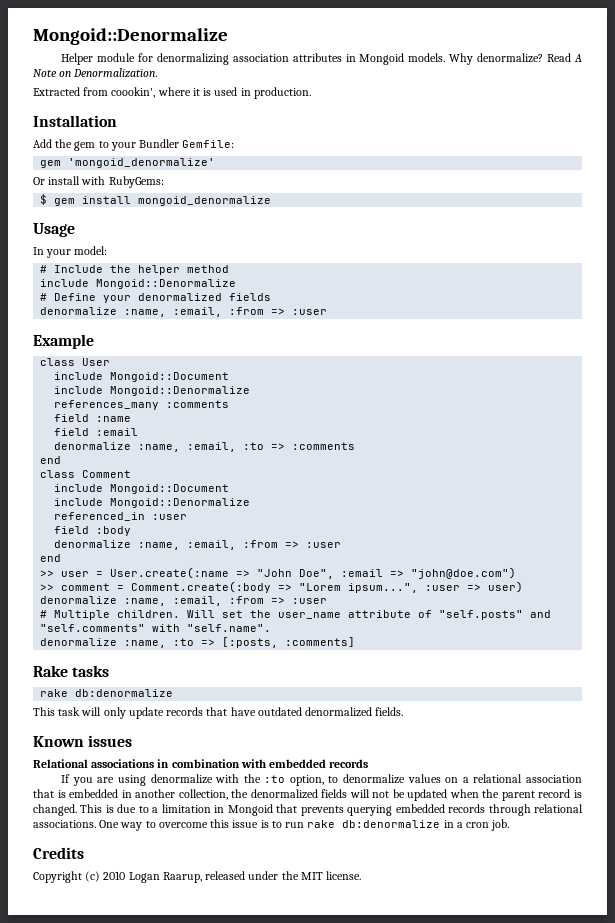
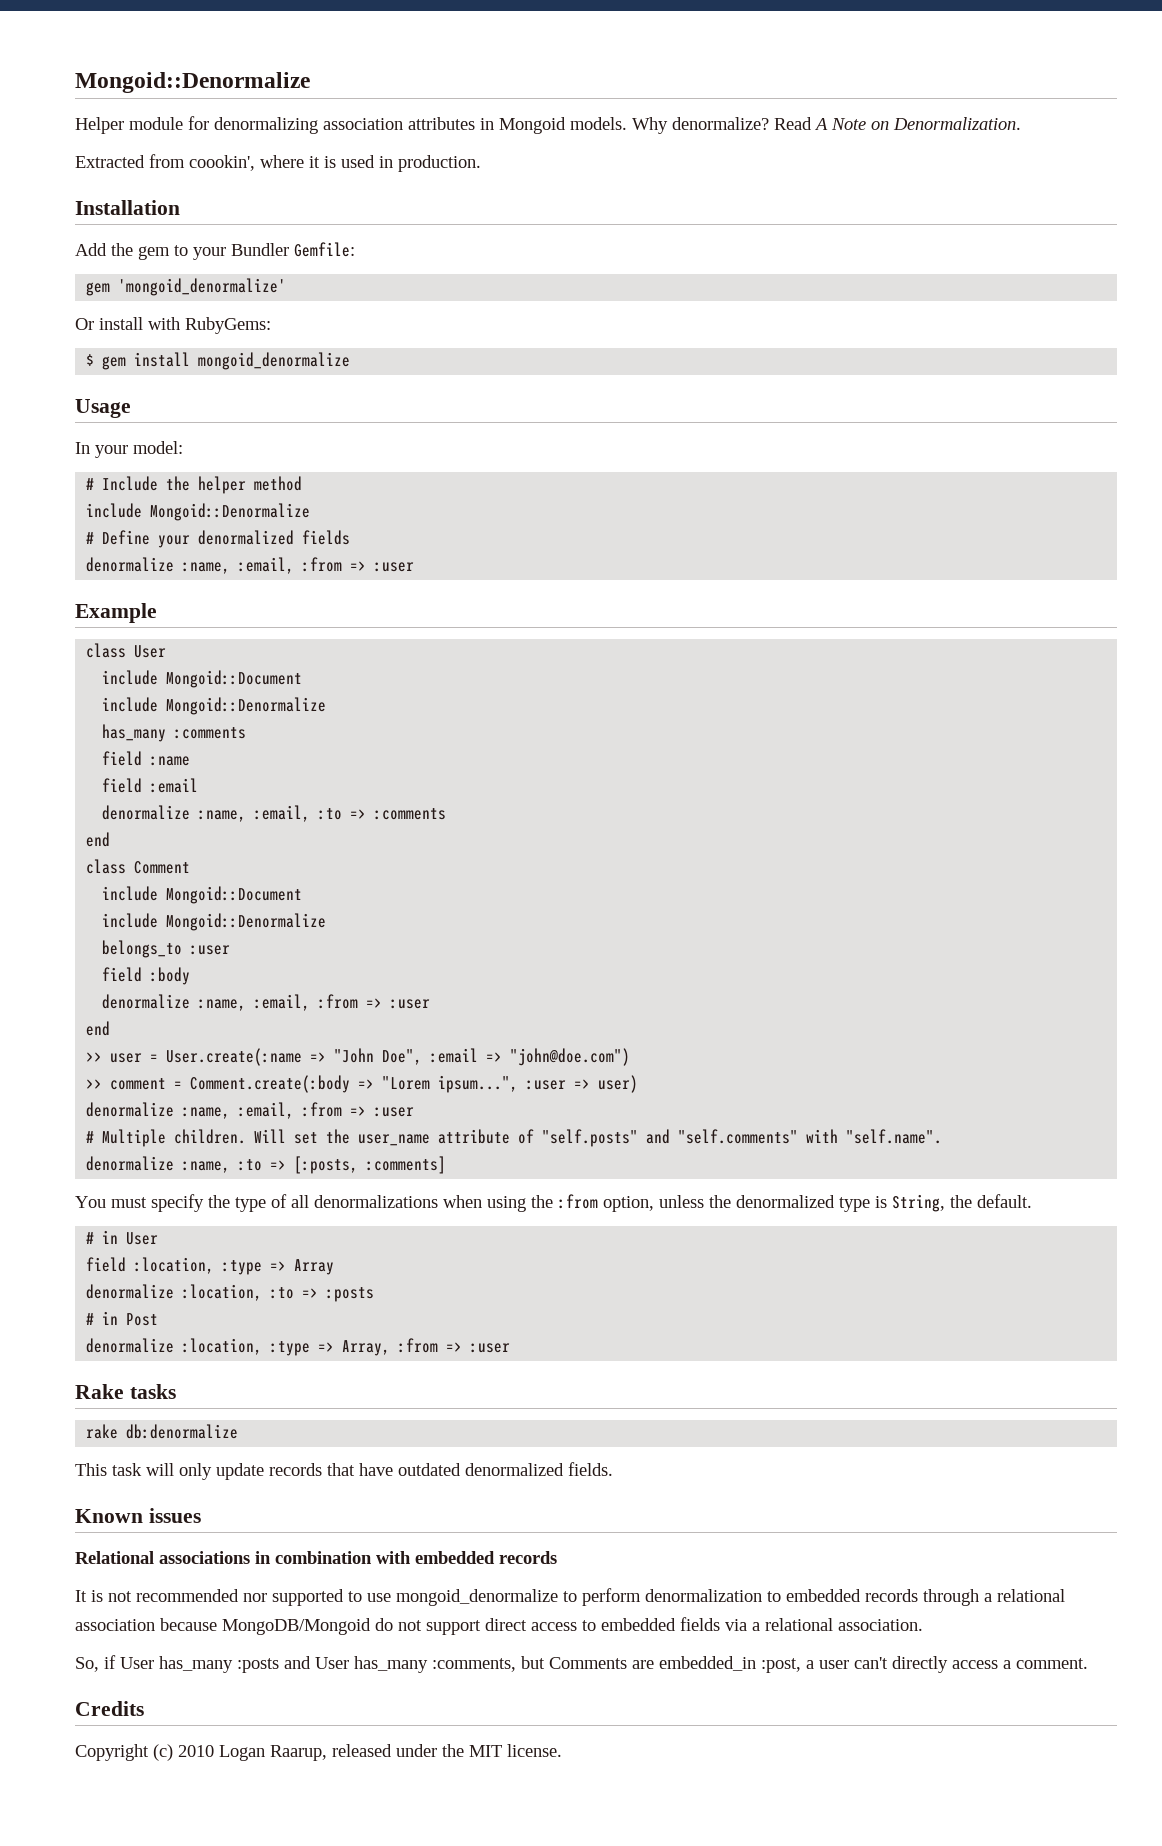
- references_many :comments
+ has_many :comments
- referenced_in :user
+ belongs_to :user
+ You must specify the type of all denormalizations when using the :from option, unless the denormalized type is String, the default.
+ # in User
+ field :location, :type => Array
+ denormalize :location, :to => :posts
+ # in Post
+ denormalize :location, :type => Array, :from => :user
- If you are using denormalize with the :to option, to denormalize values on a relational association that is embedded in another collection, the denormalized fields will not be updated when the parent record is changed. This is due to a limitation in Mongoid that prevents querying embedded records through relational associations. One way to overcome this issue is to run rake db:denormalize in a cron job.
+ It is not recommended nor supported to use mongoid_denormalize to perform denormalization to embedded records through a relational association because MongoDB/Mongoid do not support direct access to embedded fields via a relational association.
+ So, if User has_many :posts and User has_many :comments, but Comments are embedded_in :post, a user can't directly access a comment.

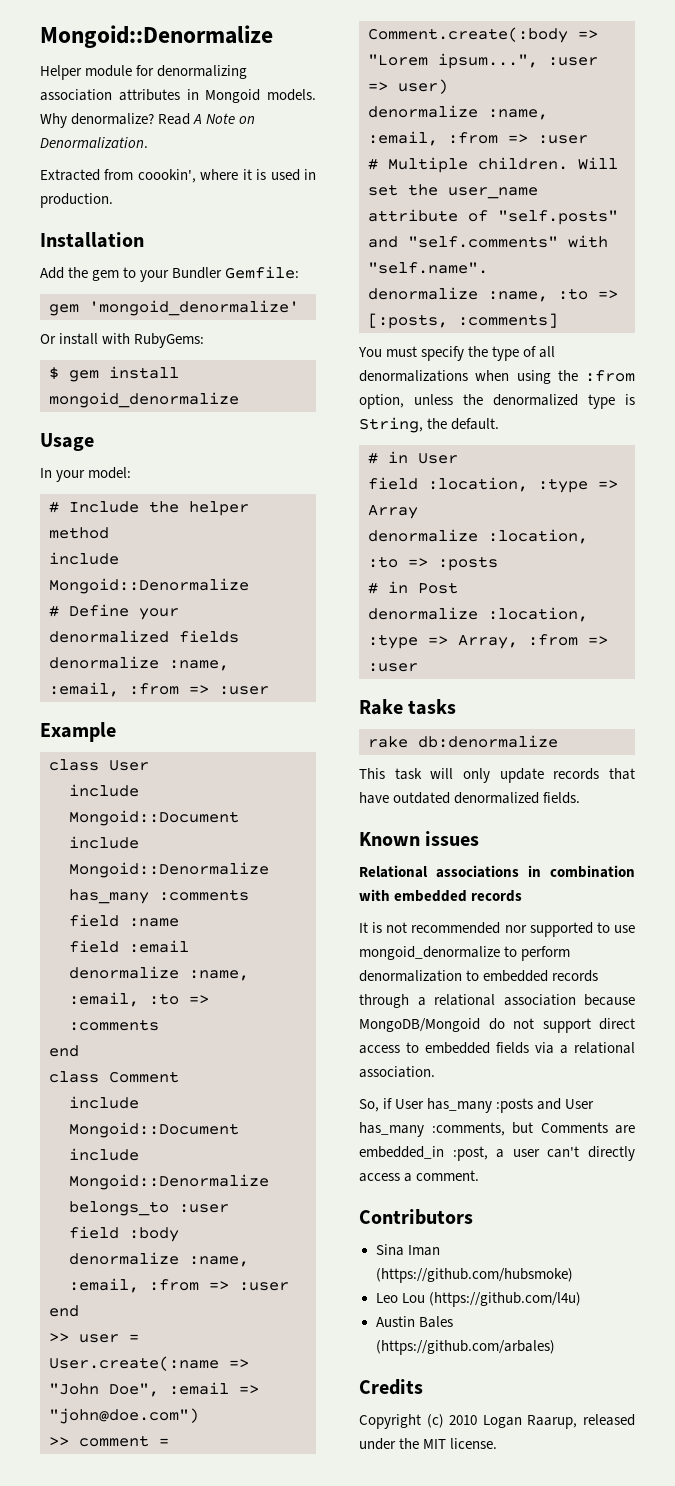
+ Contributors
+ Sina Iman (https://github.com/hubsmoke)
+ Leo Lou (https://github.com/l4u)
+ Austin Bales (https://github.com/arbales)

